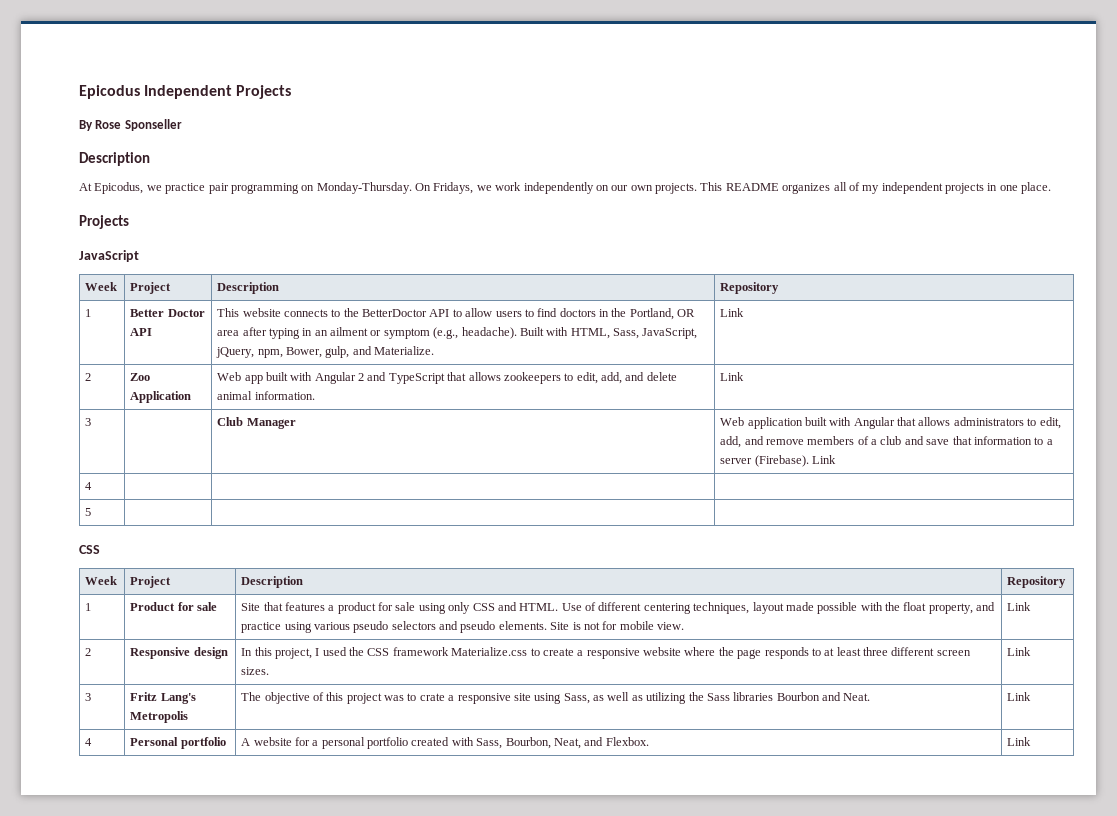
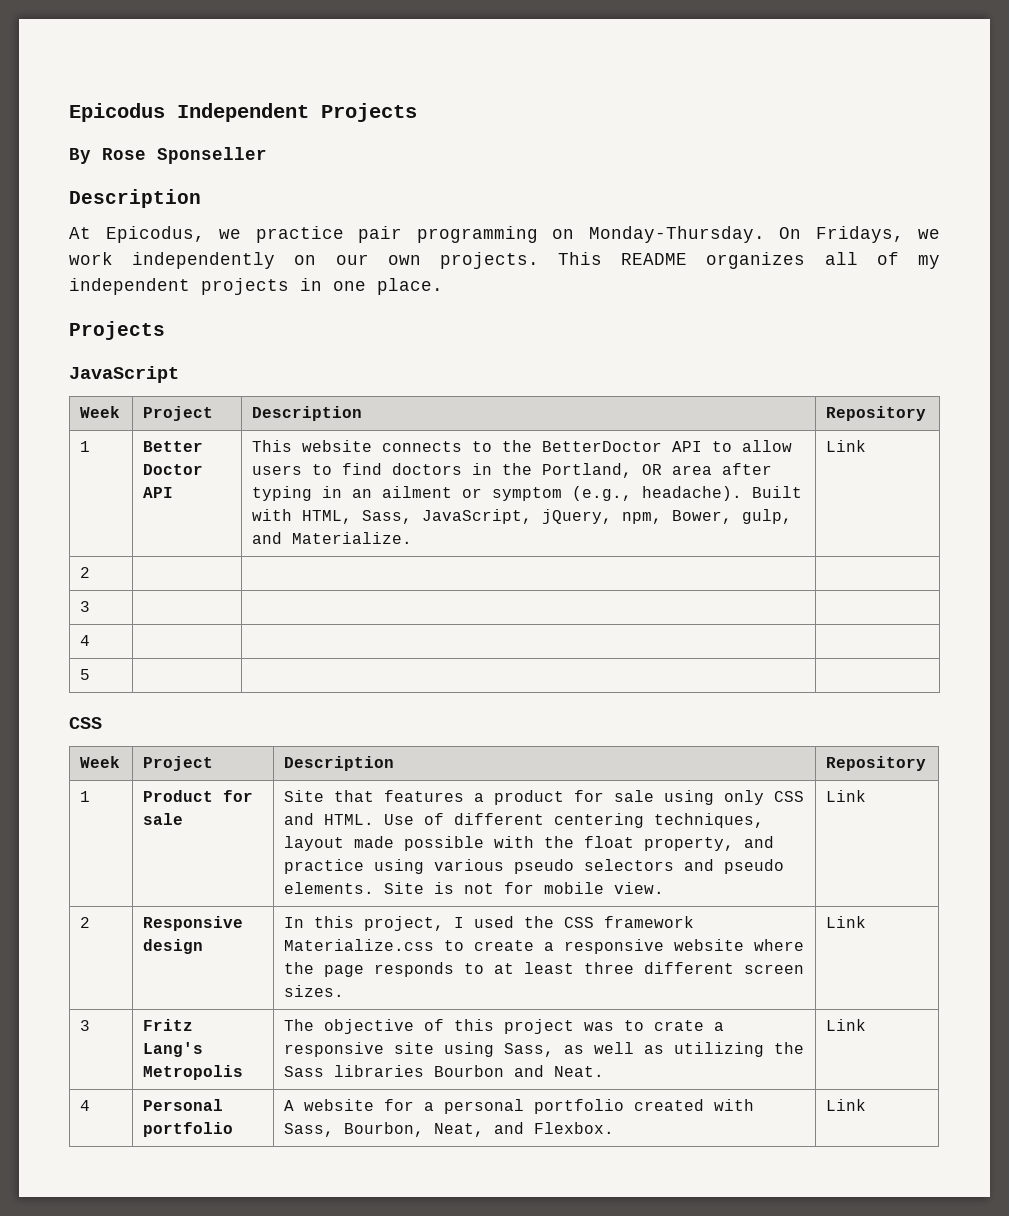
- 2 | Zoo Application | Web app built with Angular 2 and TypeScript that allows zookeepers to edit, add, and delete animal information. | Link
- 3 | | Club Manager | Web application built with Angular that allows administrators to edit, add, and remove members of a club and save that information to a server (Firebase). Link
+ 2 | | |
+ 3 | | |

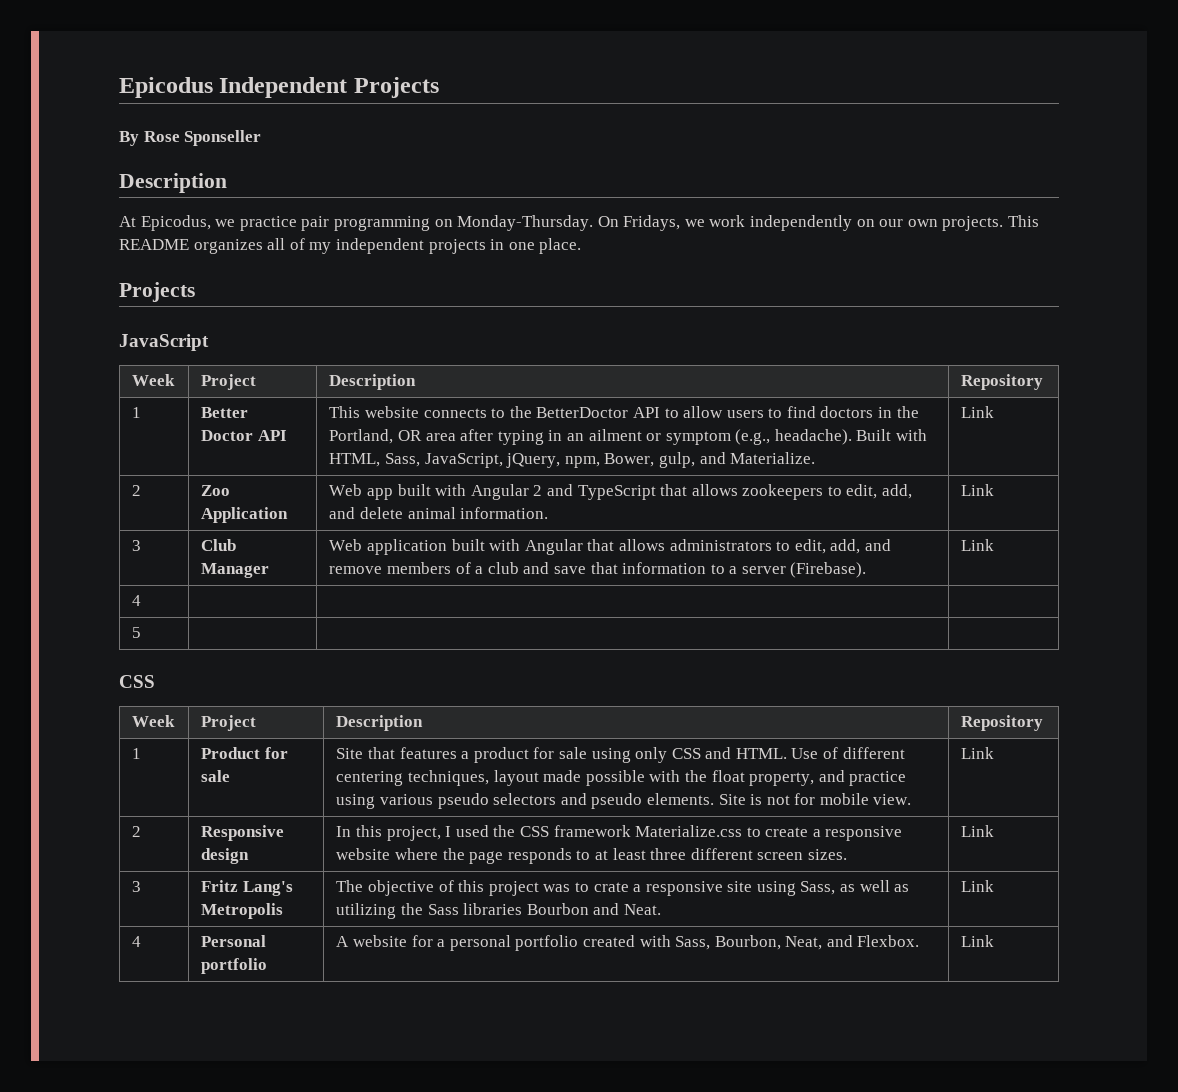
- 2 | | |
- 3 | | |
+ 2 | Zoo Application | Web app built with Angular 2 and TypeScript that allows zookeepers to edit, add, and delete animal information. | Link
+ 3 | Club Manager | Web application built with Angular that allows administrators to edit, add, and remove members of a club and save that information to a server (Firebase). | Link

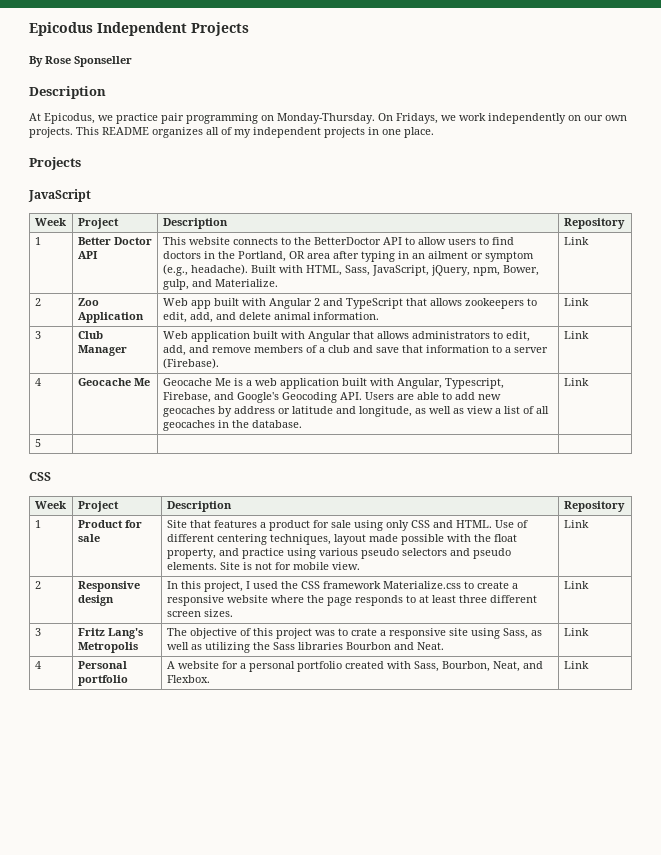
+ Geocache Me | Geocache Me is a web application built with Angular, Typescript, Firebase, and Google's Geocoding API. Users are able to add new geocaches by address or latitude and longitude, as well as view a list of all geocaches in the database. | Link

